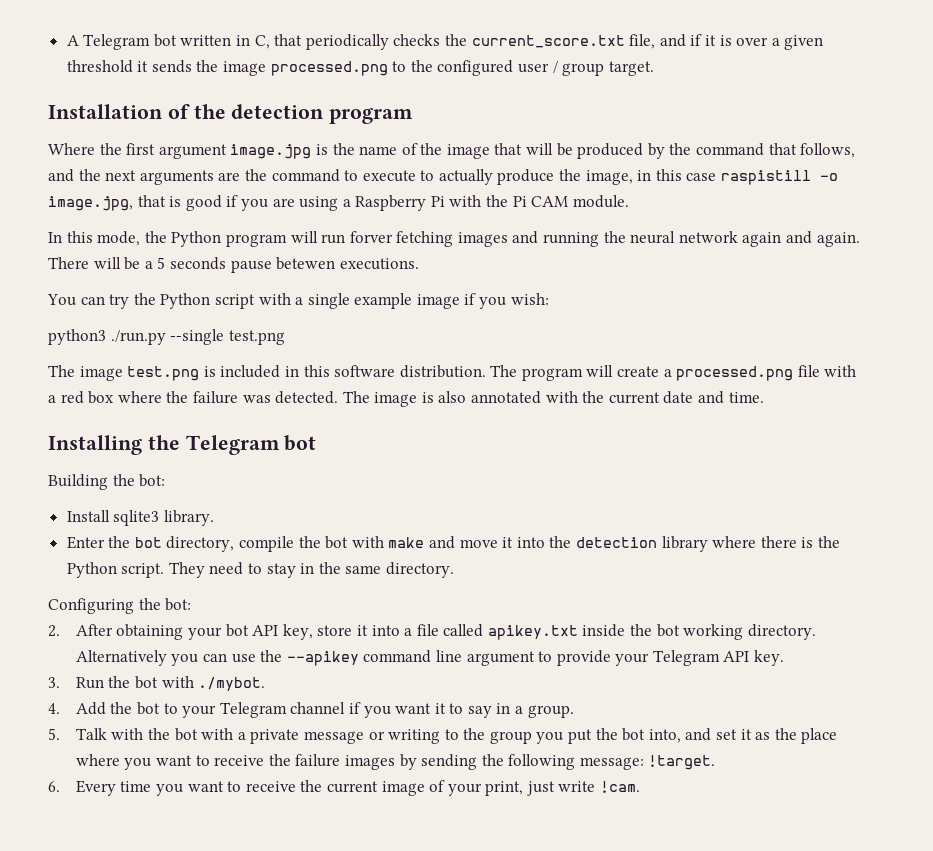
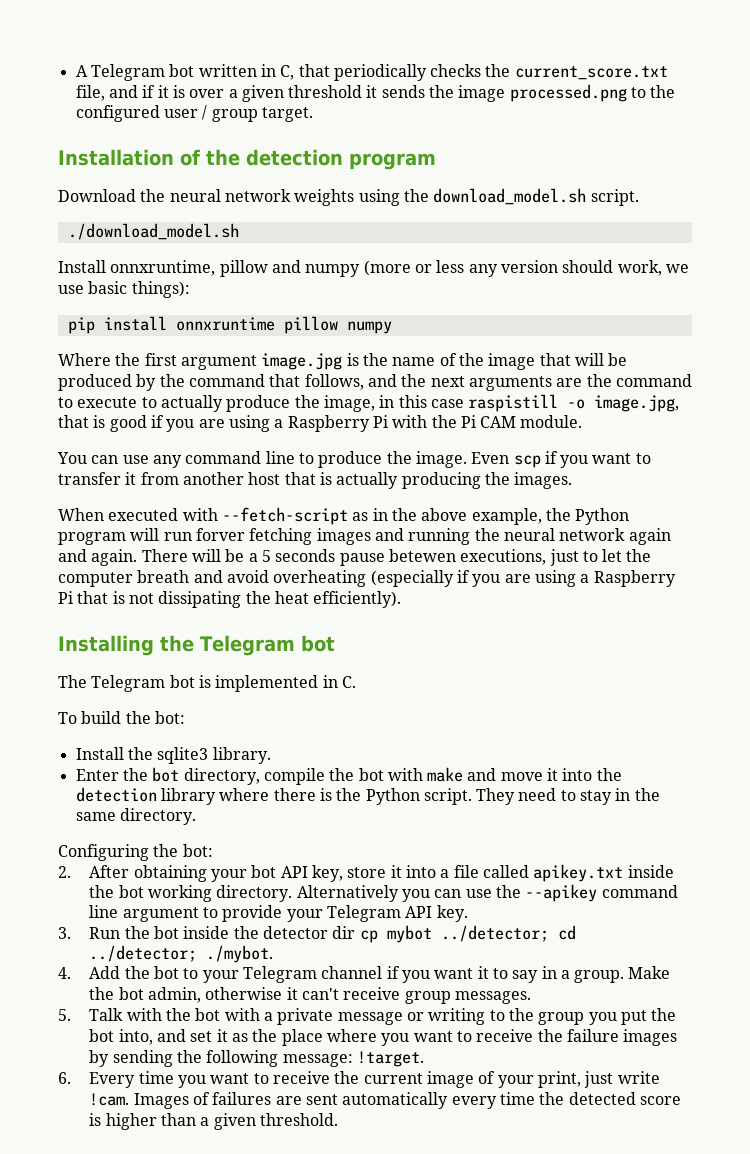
+ Download the neural network weights using the download_model.sh script.
+ ./download_model.sh
+ Install onnxruntime, pillow and numpy (more or less any version should work, we use basic things):
+ pip install onnxruntime pillow numpy
- In this mode, the Python program will run forver fetching images and running the neural network again and again.
+ You can use any command line to produce the image. Even scp if you want to transfer it from another host that is actually producing the images.
+ When executed with --fetch-script as in the above example, the Python program will run forver fetching images and running the neural network again and again.
- There will be a 5 seconds pause betewen executions.
- You can try the Python script with a single example image if you wish:
- python3 ./run.py --single test.png
- The image test.png is included in this software distribution. The program will create a processed.png file with a red box where the failure was detected. The image is also annotated with the current date and time.
+ There will be a 5 seconds pause betewen executions, just to let the computer breath and avoid overheating (especially if you are using a Raspberry Pi that is not dissipating the heat efficiently).
  Installing the Telegram bot
- Building the bot:
+ The Telegram bot is implemented in C.
+ To build the bot:
- Install sqlite3 library.
+ Install the sqlite3 library.
- 3. Run the bot with ./mybot.
+ 3. Run the bot inside the detector dir cp mybot ../detector; cd ../detector; ./mybot.
+ Make the bot admin, otherwise it can't receive group messages.
+ Images of failures are sent automatically every time the detected score is higher than a given threshold.

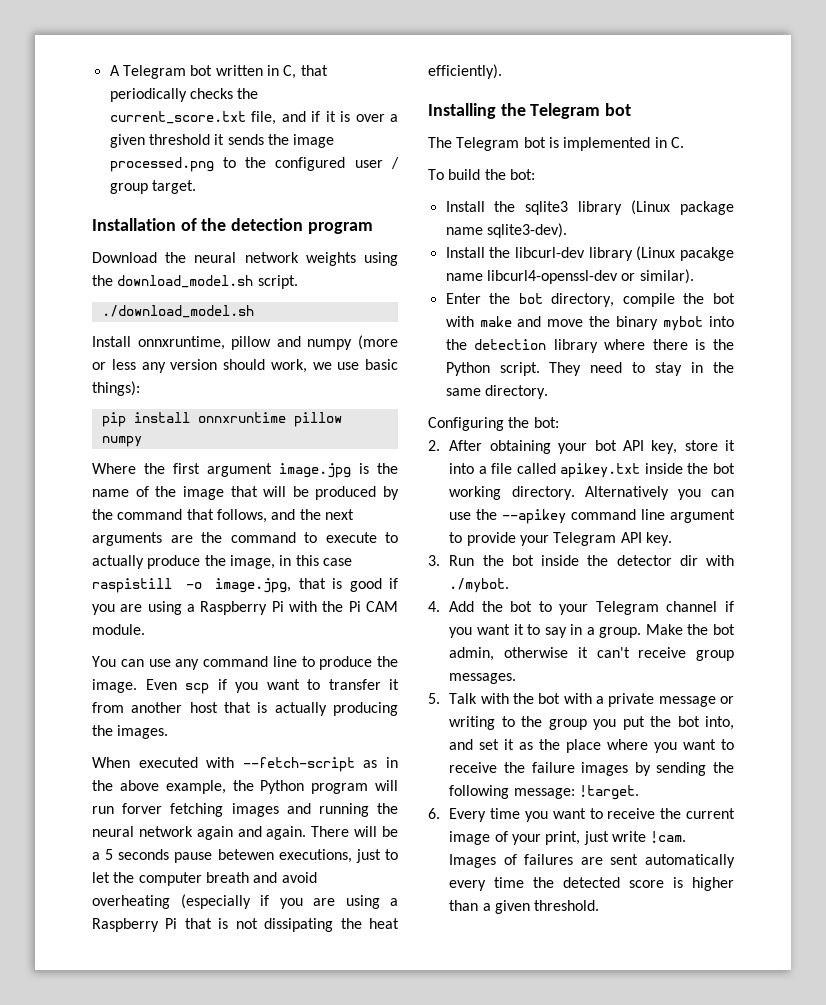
- Install the sqlite3 library.
+ Install the sqlite3 library (Linux package name sqlite3-dev).
+ Install the libcurl-dev library (Linux pacakge name libcurl4-openssl-dev or similar).
- Enter the bot directory, compile the bot with make and move it into the detection library where there is the Python script.
+ Enter the bot directory, compile the bot with make and move the binary mybot into the detection library where there is the Python script.
- 3. Run the bot inside the detector dir cp mybot ../detector; cd ../detector; ./mybot.
+ 3. Run the bot inside the detector dir with ./mybot.

